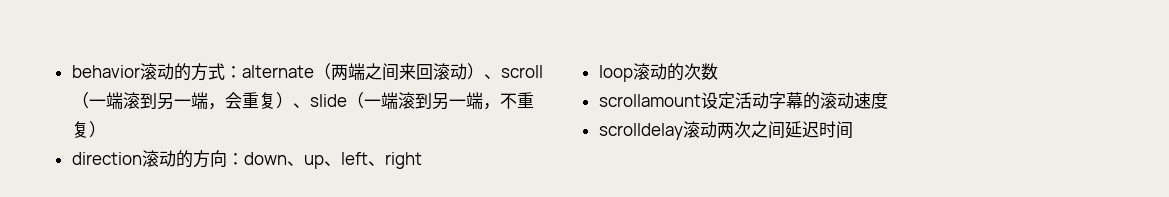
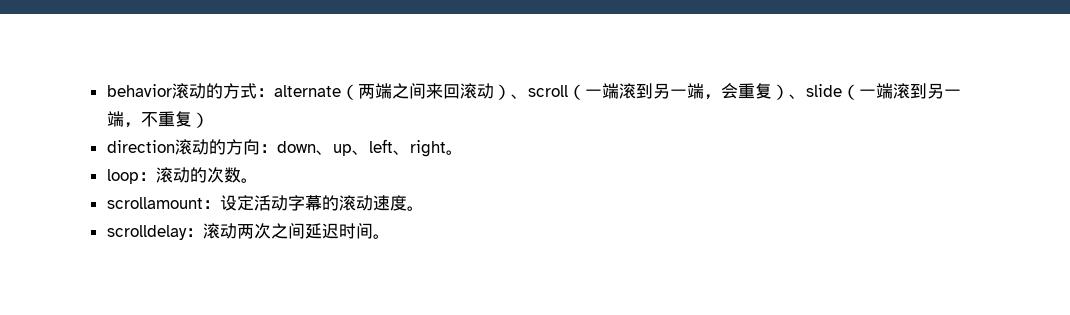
- direction滚动的方向：down、up、left、right
+ direction滚动的方向：down、up、left、right。
- loop滚动的次数
+ loop：滚动的次数。
- scrollamount设定活动字幕的滚动速度
+ scrollamount：设定活动字幕的滚动速度。
- scrolldelay滚动两次之间延迟时间
+ scrolldelay：滚动两次之间延迟时间。

